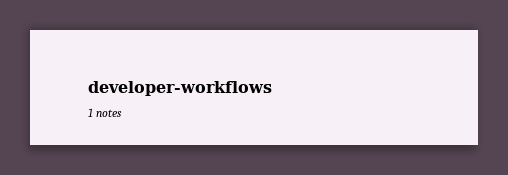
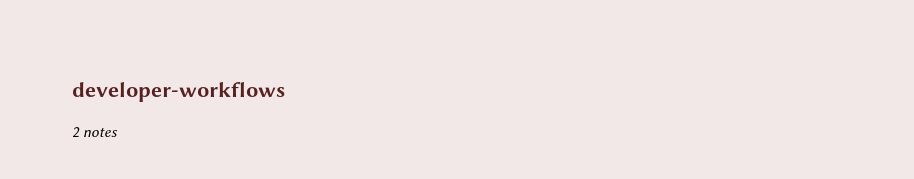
- 1 notes
+ 2 notes

